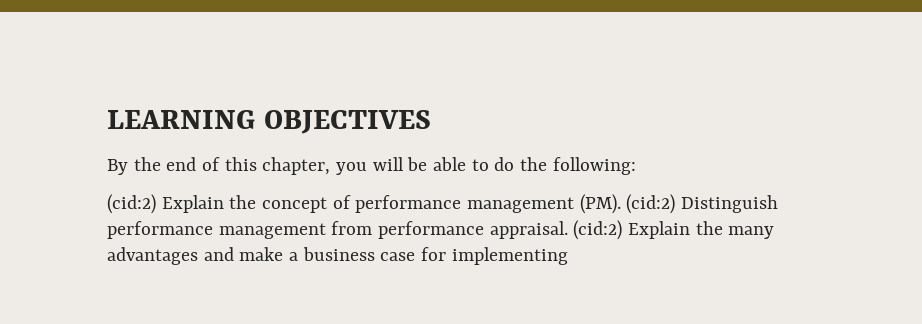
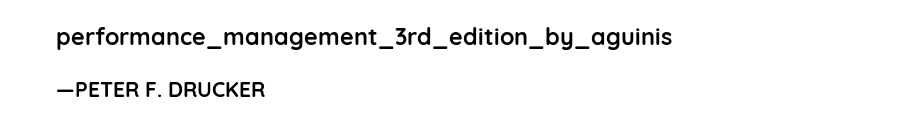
- LEARNING OBJECTIVES
- By the end of this chapter, you will be able to do the following:
- (cid:2) Explain the concept of performance management (PM). (cid:2) Distinguish performance management from performance appraisal. (cid:2) Explain the many advantages and make a business case for implementing
+ performance_management_3rd_edition_by_aguinis
+ —PETER F. DRUCKER

